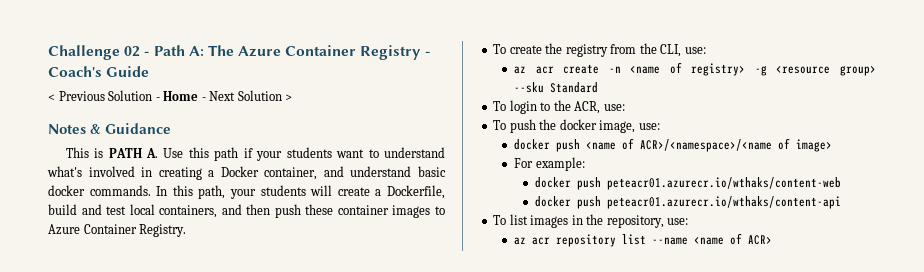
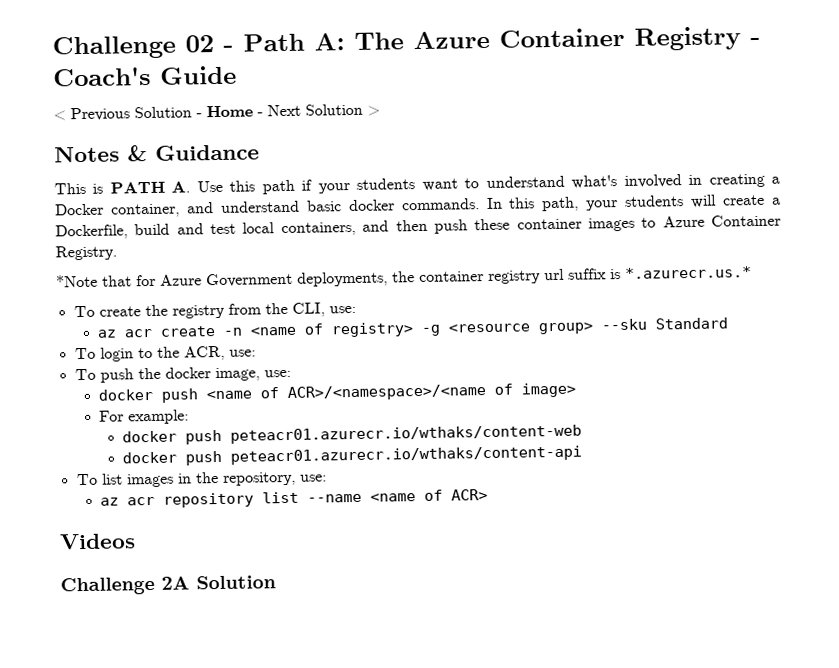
+ *Note that for Azure Government deployments, the container registry url suffix is *.azurecr.us.*
+ Videos
+ Challenge 2A Solution

